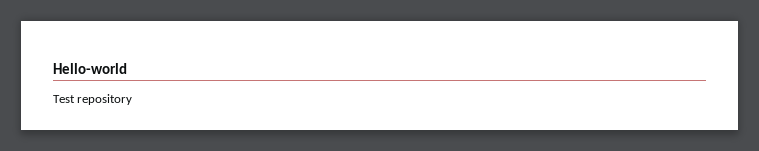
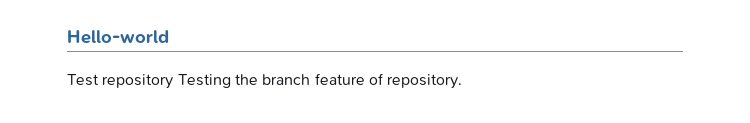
- Test repository
+ Test repository Testing the branch feature of repository.

